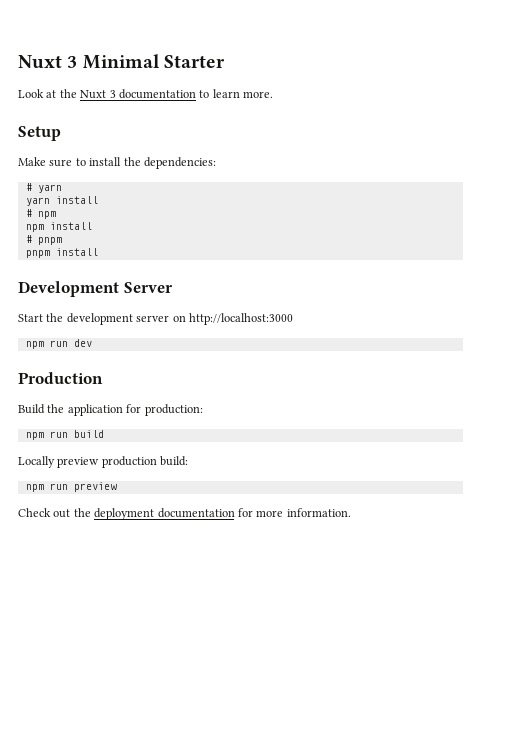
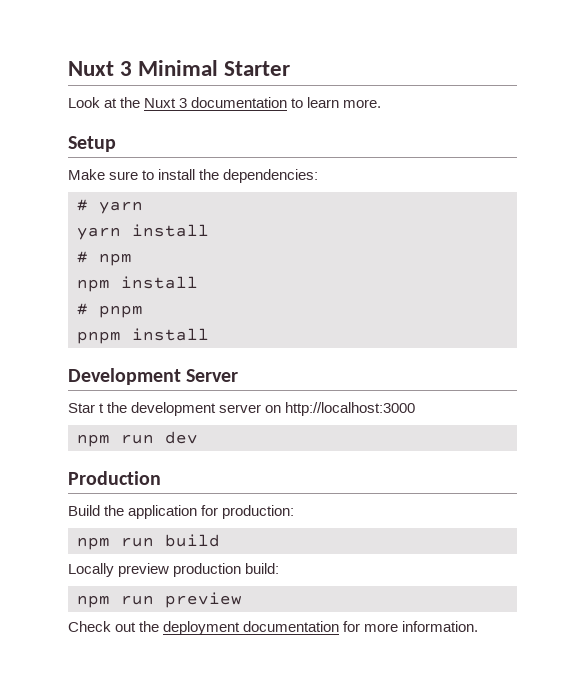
- Start the development server on http://localhost:3000
+ Star t the development server on http://localhost:3000

